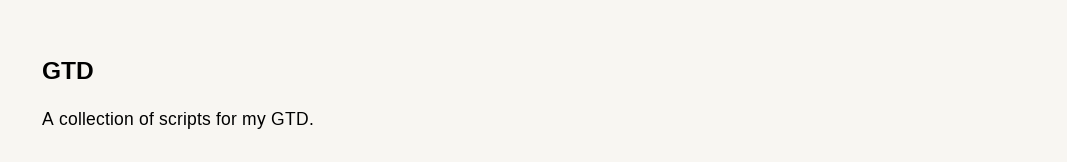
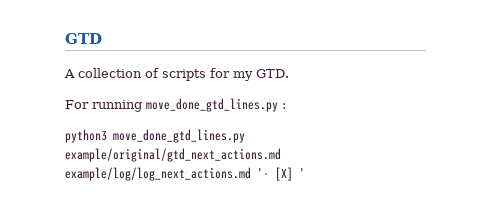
+ For running move_done_gtd_lines.py :
+ python3 move_done_gtd_lines.py example/original/gtd_next_actions.md example/log/log_next_actions.md '- [X] '

